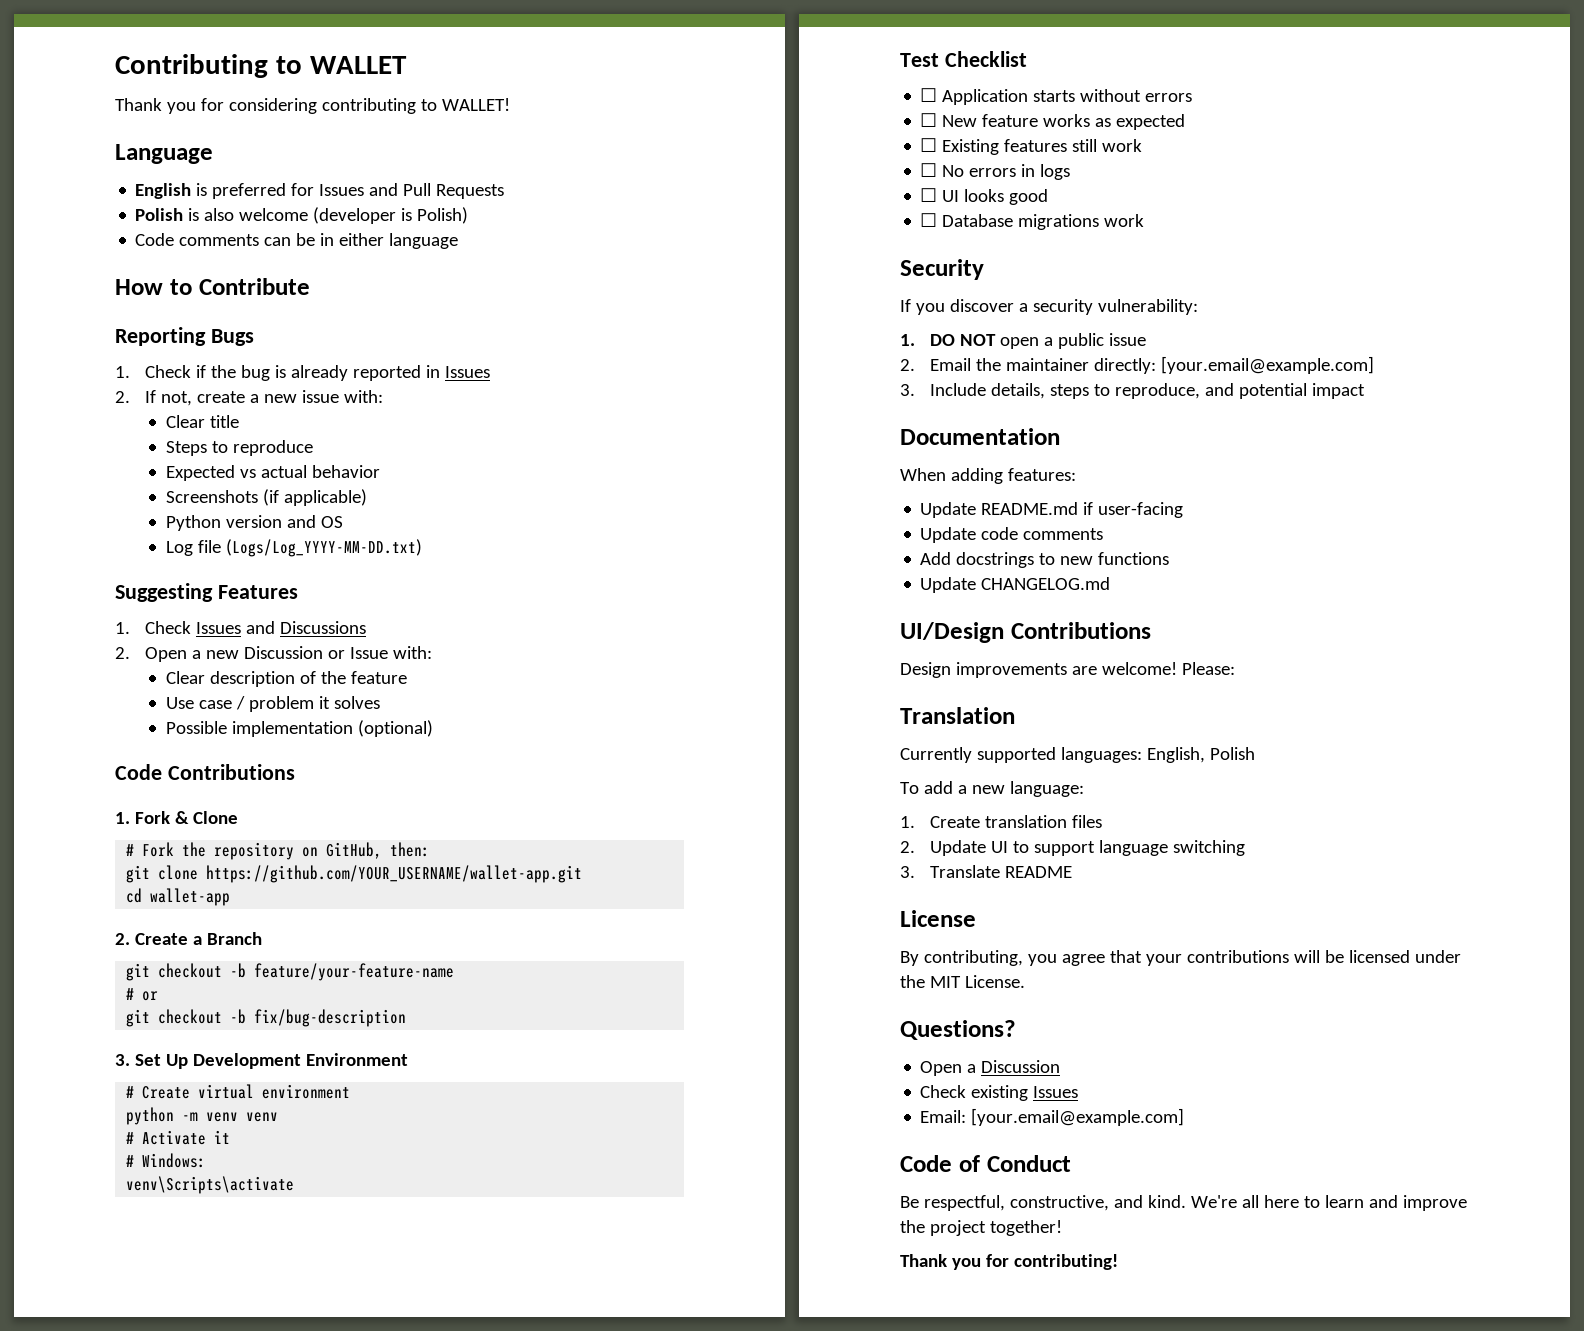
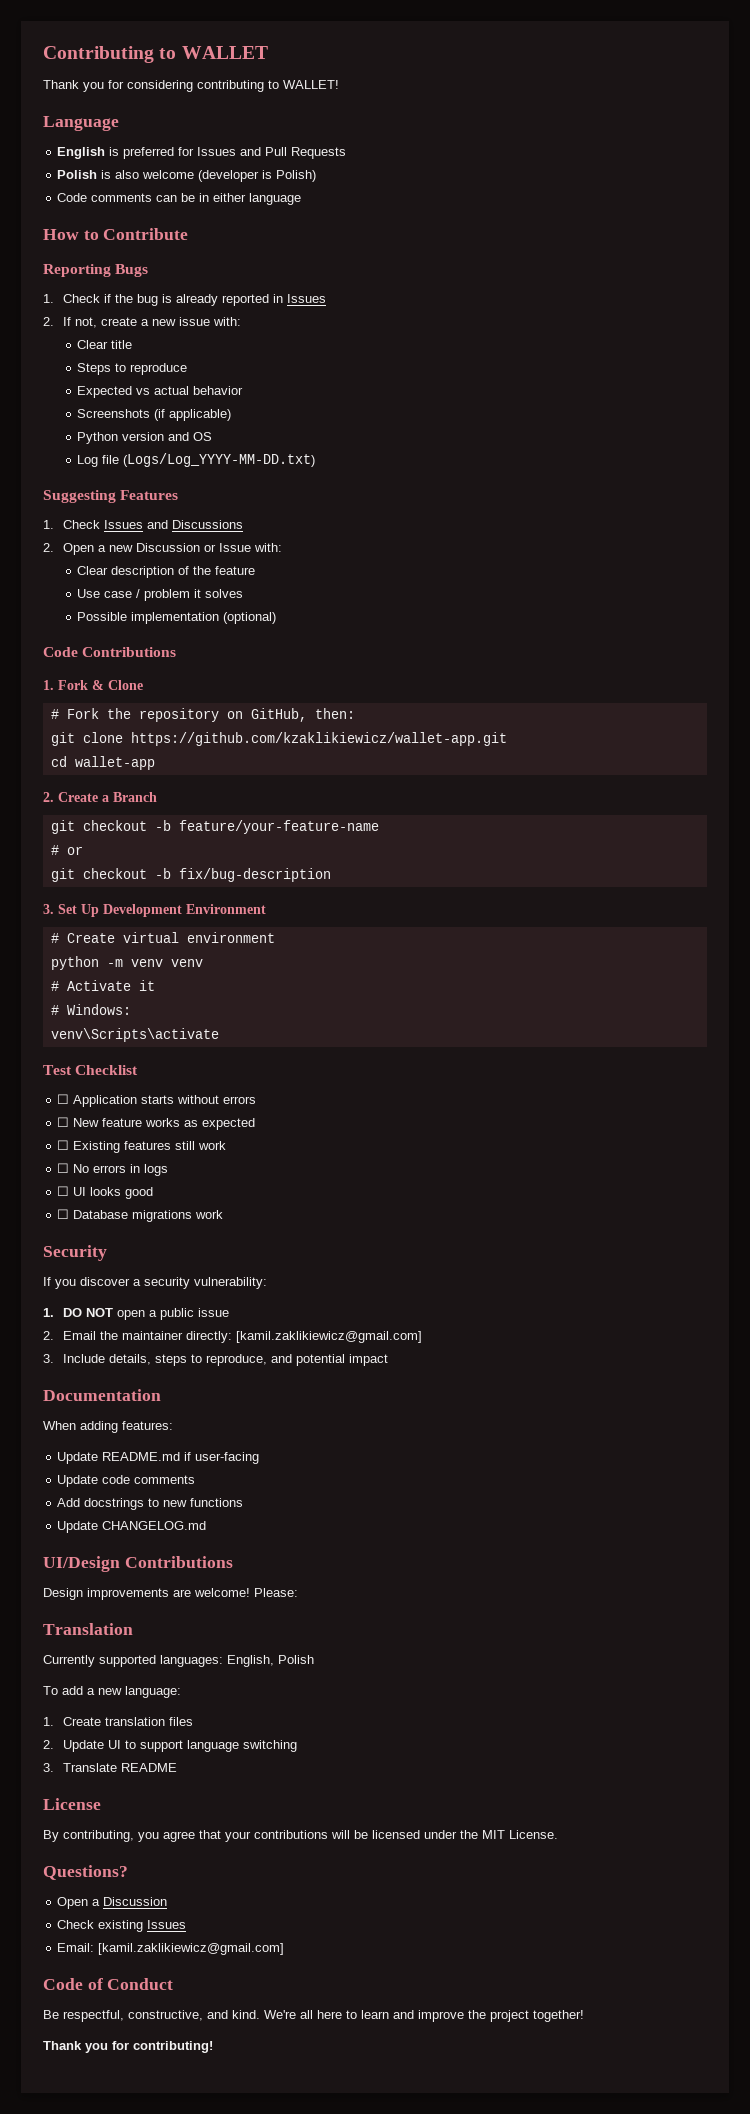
- git clone https://github.com/YOUR_USERNAME/wallet-app.git
+ git clone https://github.com/kzaklikiewicz/wallet-app.git
- 2. Email the maintainer directly: [your.email@example.com]
+ 2. Email the maintainer directly: [kamil.zaklikiewicz@gmail.com]
- Email: [your.email@example.com]
+ Email: [kamil.zaklikiewicz@gmail.com]

